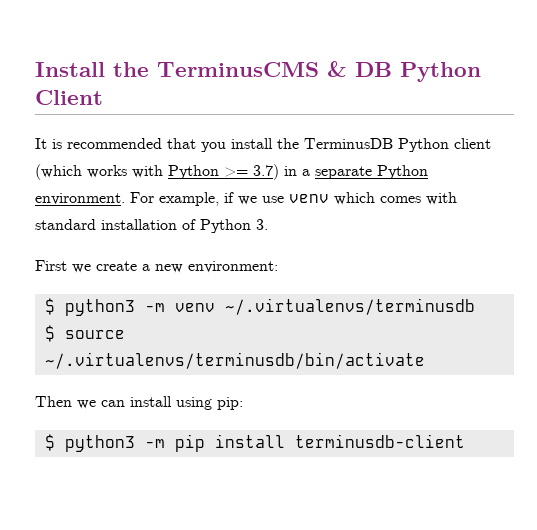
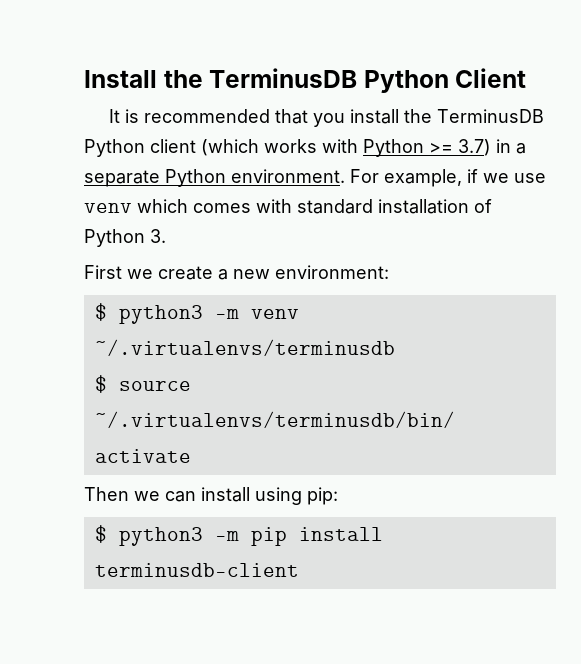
- Install the TerminusCMS & DB Python Client
+ Install the TerminusDB Python Client

